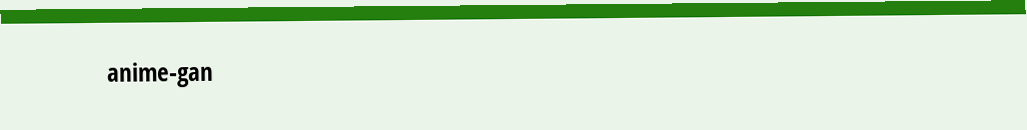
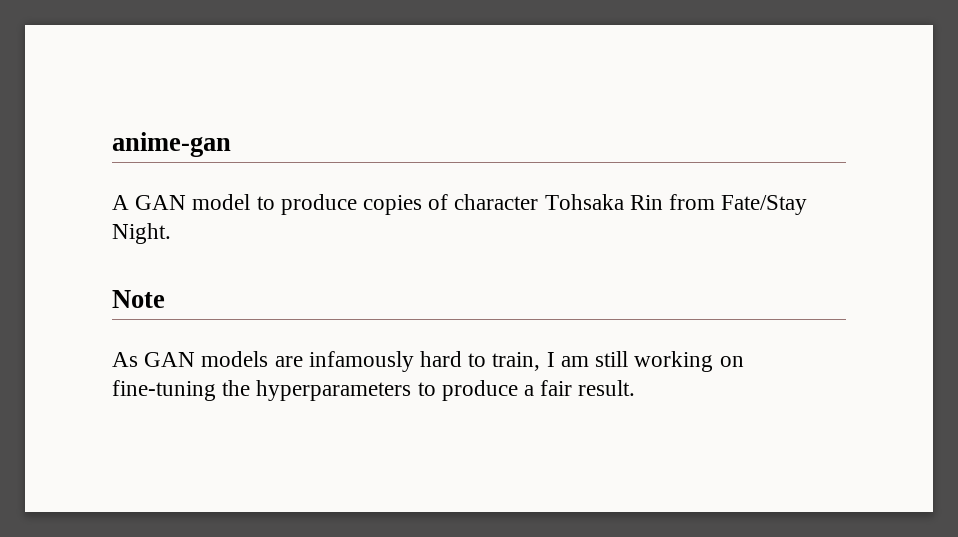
+ A GAN model to produce copies of character Tohsaka Rin from Fate/Stay Night.
+ Note
+ As GAN models are infamously hard to train, I am still working on fine-tuning the hyperparameters to produce a fair result.

